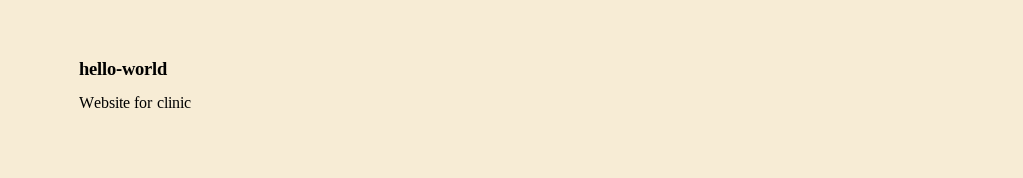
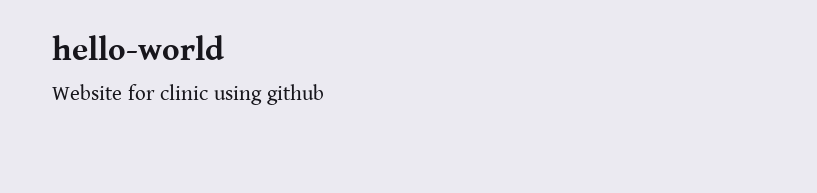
- Website for clinic
+ Website for clinic using github

